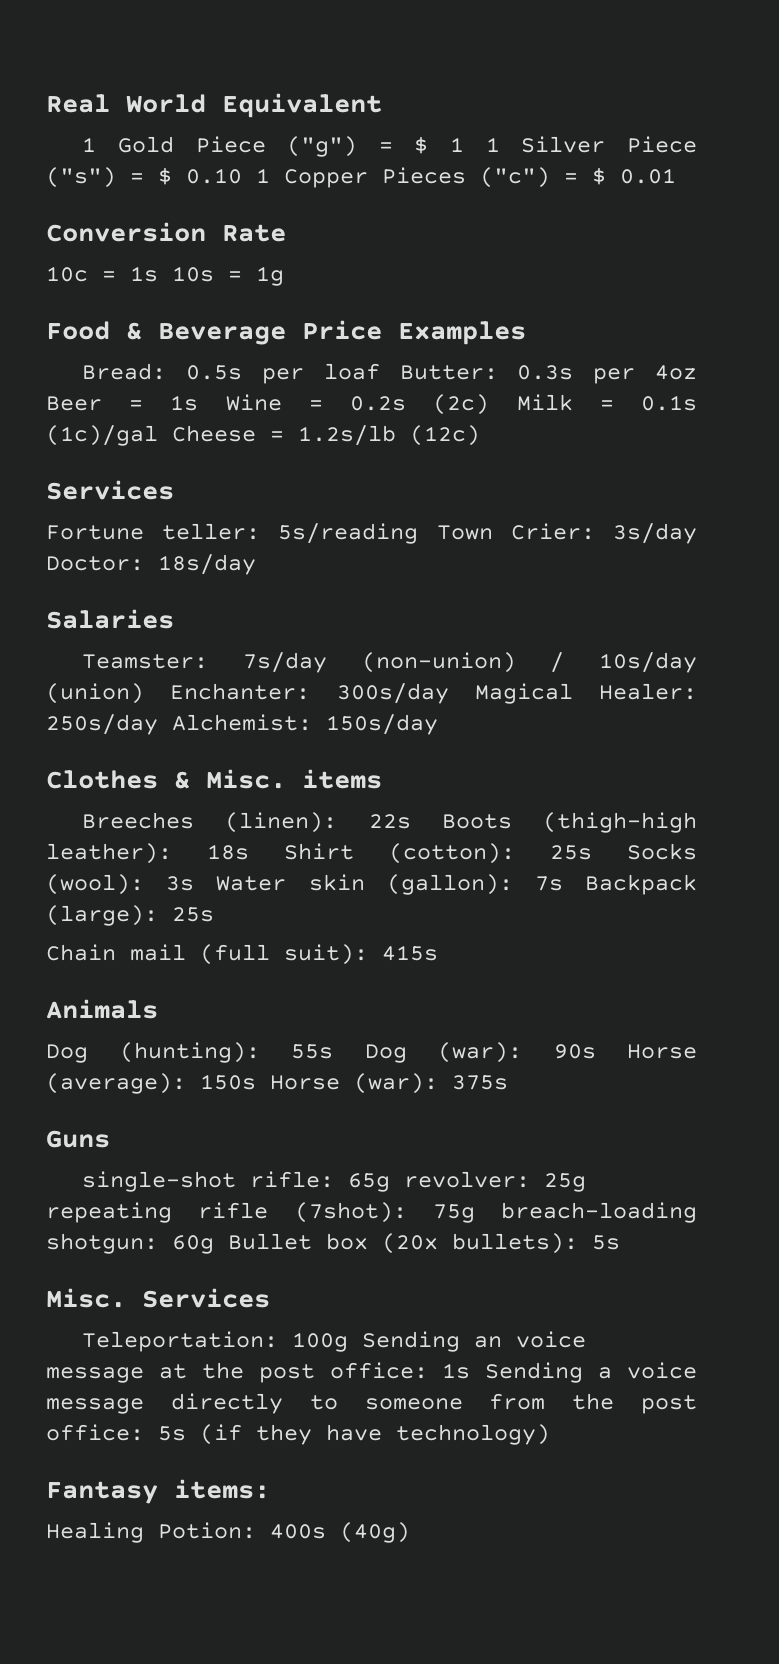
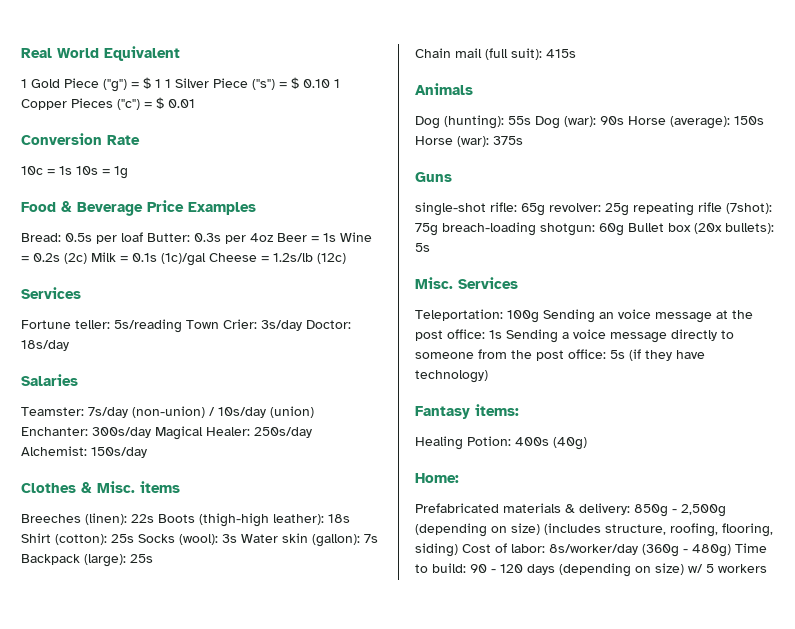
+ Home:
+ Prefabricated materials & delivery: 850g - 2,500g (depending on size) (includes structure, roofing, flooring, siding) Cost of labor: 8s/worker/day (360g - 480g) Time to build: 90 - 120 days (depending on size) w/ 5 workers

